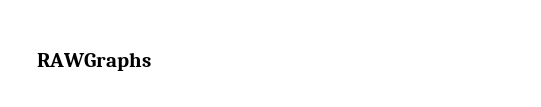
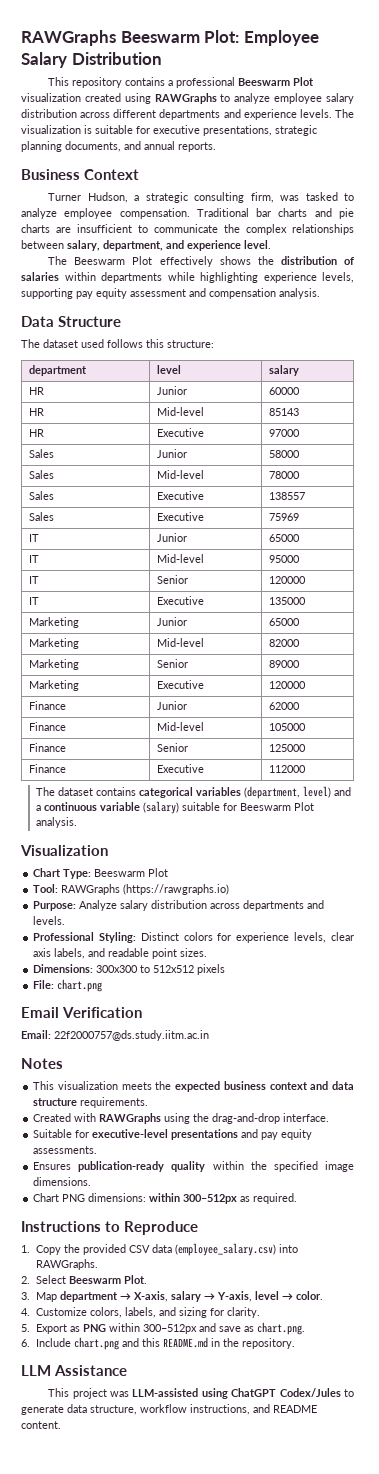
- RAWGraphs
+ RAWGraphs Beeswarm Plot: Employee Salary Distribution
+ This repository contains a professional Beeswarm Plot visualization created using RAWGraphs to analyze employee salary distribution across different departments and experience levels. The visualization is suitable for executive presentations, strategic planning documents, and annual reports.
+ Business Context
+ Turner Hudson, a strategic consulting firm, was tasked to analyze employee compensation. Traditional bar charts and pie charts are insufficient to communicate the complex relationships between salary, department, and experience level.
+ The Beeswarm Plot effectively shows the distribution of salaries within departments while highlighting experience levels, supporting pay equity assessment and compensation analysis.
+ Data Structure
+ The dataset used follows this structure:
+ department | level | salary
+ HR | Junior | 60000
+ HR | Mid-level | 85143
+ HR | Executive | 97000
+ Sales | Junior | 58000
+ Sales | Mid-level | 78000
+ Sales | Executive | 138557
+ Sales | Executive | 75969
+ IT | Junior | 65000
+ IT | Mid-level | 95000
+ IT | Senior | 120000
+ IT | Executive | 135000
+ Marketing | Junior | 65000
+ Marketing | Mid-level | 82000
+ Marketing | Senior | 89000
+ Marketing | Executive | 120000
+ Finance | Junior | 62000
+ Finance | Mid-level | 105000
+ Finance | Senior | 125000
+ Finance | Executive | 112000
+ The dataset contains categorical variables (department, level) and a continuous variable (salary) suitable for Beeswarm Plot analysis.
+ Visualization
+ Chart Type: Beeswarm Plot
+ Tool: RAWGraphs (https://rawgraphs.io)
+ Purpose: Analyze salary distribution across departments and levels.
+ Professional Styling: Distinct colors for experience levels, clear axis labels, and readable point sizes.
+ Dimensions: 300x300 to 512x512 pixels
+ File: chart.png
+ Email Verification
+ Email: 22f2000757@ds.study.iitm.ac.in
+ Notes
+ This visualization meets the expected business context and data structure requirements.
+ Created with RAWGraphs using the drag-and-drop interface.
+ Suitable for executive-level presentations and pay equity assessments.
+ Ensures publication-ready quality within the specified image dimensions.
+ Chart PNG dimensions: within 300–512px as required.
+ Instructions to Reproduce
+ 1. Copy the provided CSV data (employee_salary.csv) into RAWGraphs.
+ 2. Select Beeswarm Plot.
+ 3. Map department → X-axis, salary → Y-axis, level → color.
+ 4. Customize colors, labels, and sizing for clarity.
+ 5. Export as PNG within 300–512px and save as chart.png.
+ 6. Include chart.png and this README.md in the repository.
+ LLM Assistance
+ This project was LLM-assisted using ChatGPT Codex/Jules to generate data structure, workflow instructions, and README content.

